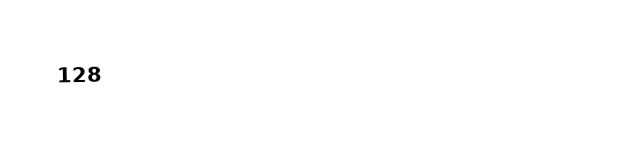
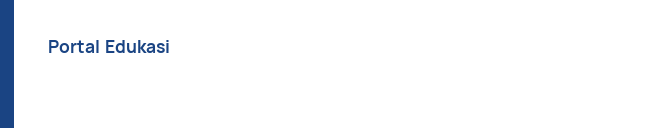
- 128
+ Portal Edukasi

